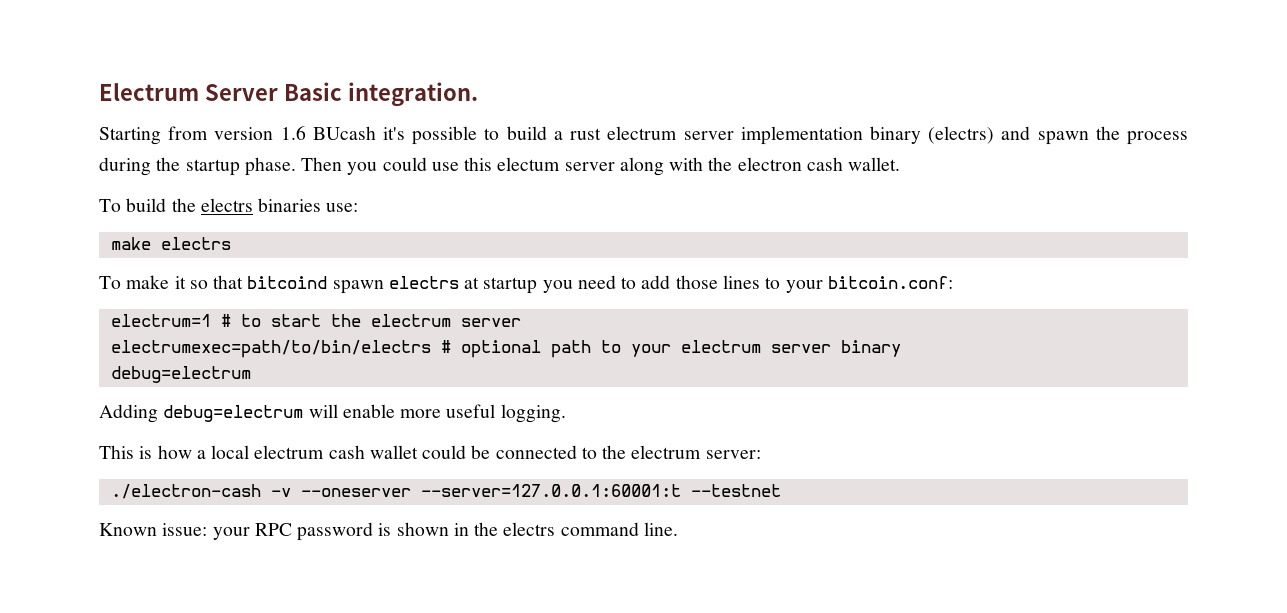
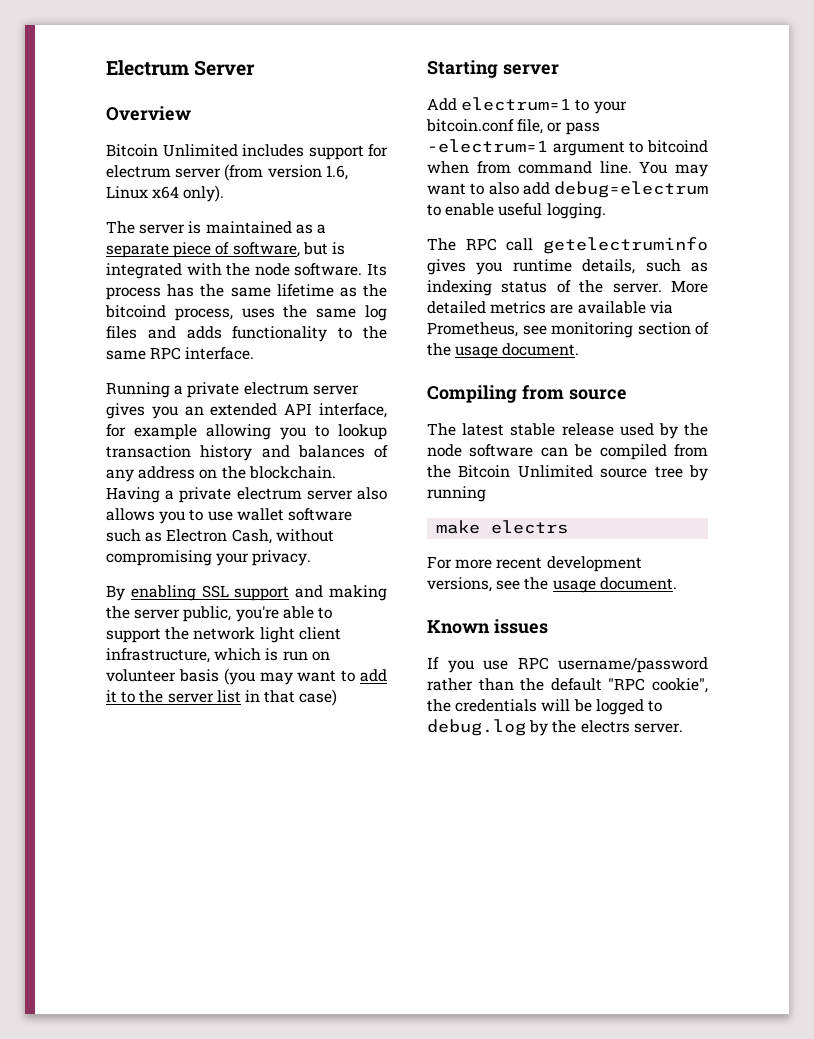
- Electrum Server Basic integration.
- Starting from version 1.6 BUcash it's possible to build a rust electrum server implementation binary (electrs) and spawn the process during the startup phase. Then you could use this electum server along with the electron cash wallet.
- To build the electrs binaries use:
+ Electrum Server
+ Overview
+ Bitcoin Unlimited includes support for electrum server (from version 1.6, Linux x64 only).
+ The server is maintained as a separate piece of software, but is integrated with the node software. Its process has the same lifetime as the bitcoind process, uses the same log files and adds functionality to the same RPC interface.
+ Running a private electrum server gives you an extended API interface, for example allowing you to lookup transaction history and balances of any address on the blockchain. Having a private electrum server also allows you to use wallet software such as Electron Cash, without compromising your privacy.
+ By enabling SSL support and making the server public, you're able to support the network light client infrastructure, which is run on volunteer basis (you may want to add it to the server list in that case)
+ Starting server
+ Add electrum=1 to your bitcoin.conf file, or pass -electrum=1 argument to bitcoind when from command line. You may want to also add debug=electrum to enable useful logging.
+ The RPC call getelectruminfo gives you runtime details, such as indexing status of the server. More detailed metrics are available via Prometheus, see monitoring section of the usage document.
+ Compiling from source
+ The latest stable release used by the node software can be compiled from the Bitcoin Unlimited source tree by running
  make electrs
- To make it so that bitcoind spawn electrs at startup you need to add those lines to your bitcoin.conf:
- electrum=1 # to start the electrum server
- electrumexec=path/to/bin/electrs # optional path to your electrum server binary
- debug=electrum
- Adding debug=electrum will enable more useful logging.
- This is how a local electrum cash wallet could be connected to the electrum server:
- ./electron-cash -v --oneserver --server=127.0.0.1:60001:t --testnet
- Known issue: your RPC password is shown in the electrs command line.
+ For more recent development versions, see the usage document.
+ Known issues
+ If you use RPC username/password rather than the default "RPC cookie", the credentials will be logged to debug.log by the electrs server.

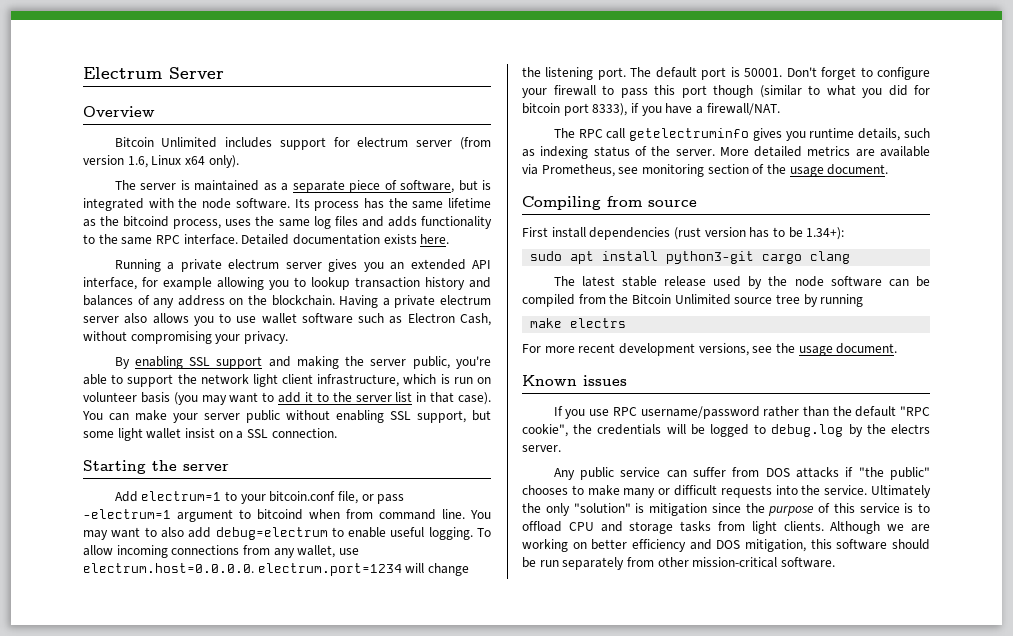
+ Detailed documentation exists here.
- By enabling SSL support and making the server public, you're able to support the network light client infrastructure, which is run on volunteer basis (you may want to add it to the server list in that case)
+ By enabling SSL support and making the server public, you're able to support the network light client infrastructure, which is run on volunteer basis (you may want to add it to the server list in that case). You can make your server public without enabling SSL support, but some light wallet insist on a SSL connection.
- Starting server
+ Starting the server
+ To allow incoming connections from any wallet, use electrum.host=0.0.0.0. electrum.port=1234 will change the listening port. The default port is 50001. Don't forget to configure your firewall to pass this port though (similar to what you did for bitcoin port 8333), if you have a firewall/NAT.
+ First install dependencies (rust version has to be 1.34+):
+ sudo apt install python3-git cargo clang
+ Any public service can suffer from DOS attacks if "the public" chooses to make many or difficult requests into the service. Ultimately the only "solution" is mitigation since the purpose of this service is to offload CPU and storage tasks from light clients. Although we are working on better efficiency and DOS mitigation, this software should be run separately from other mission-critical software.

